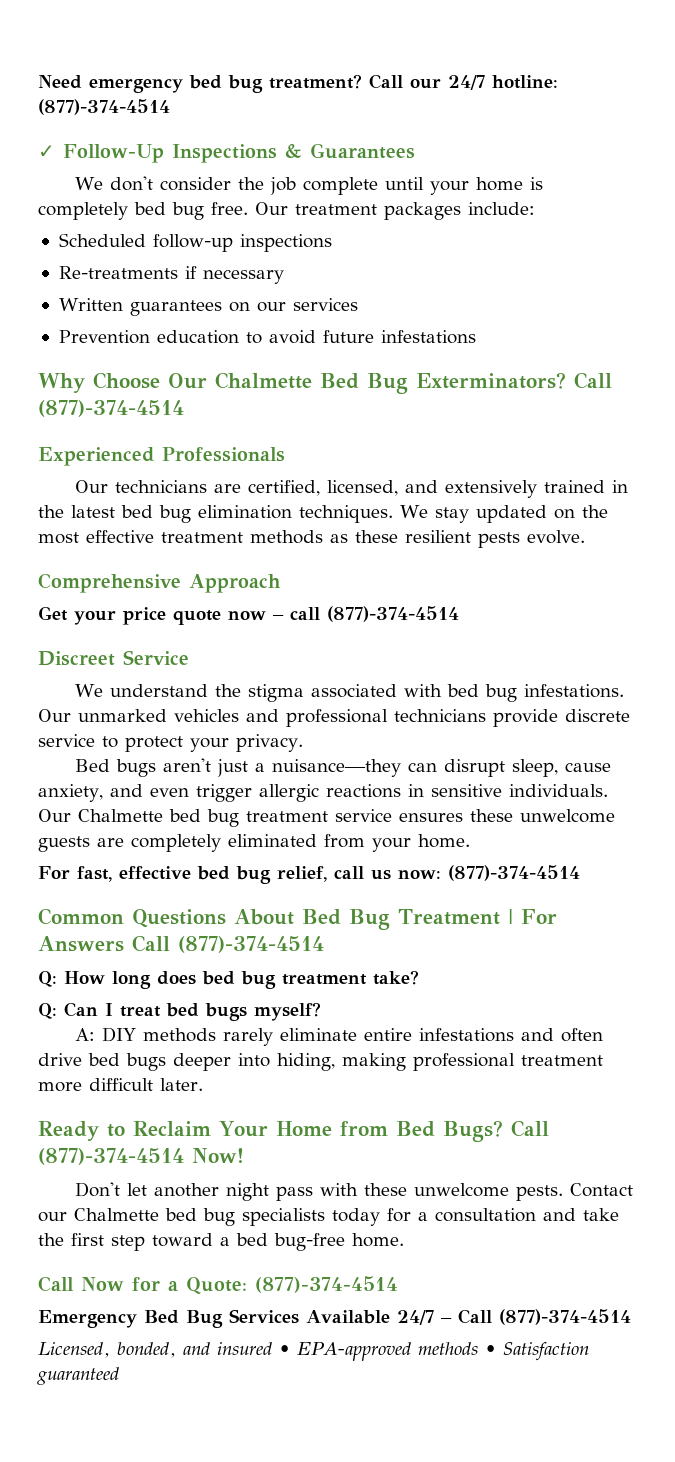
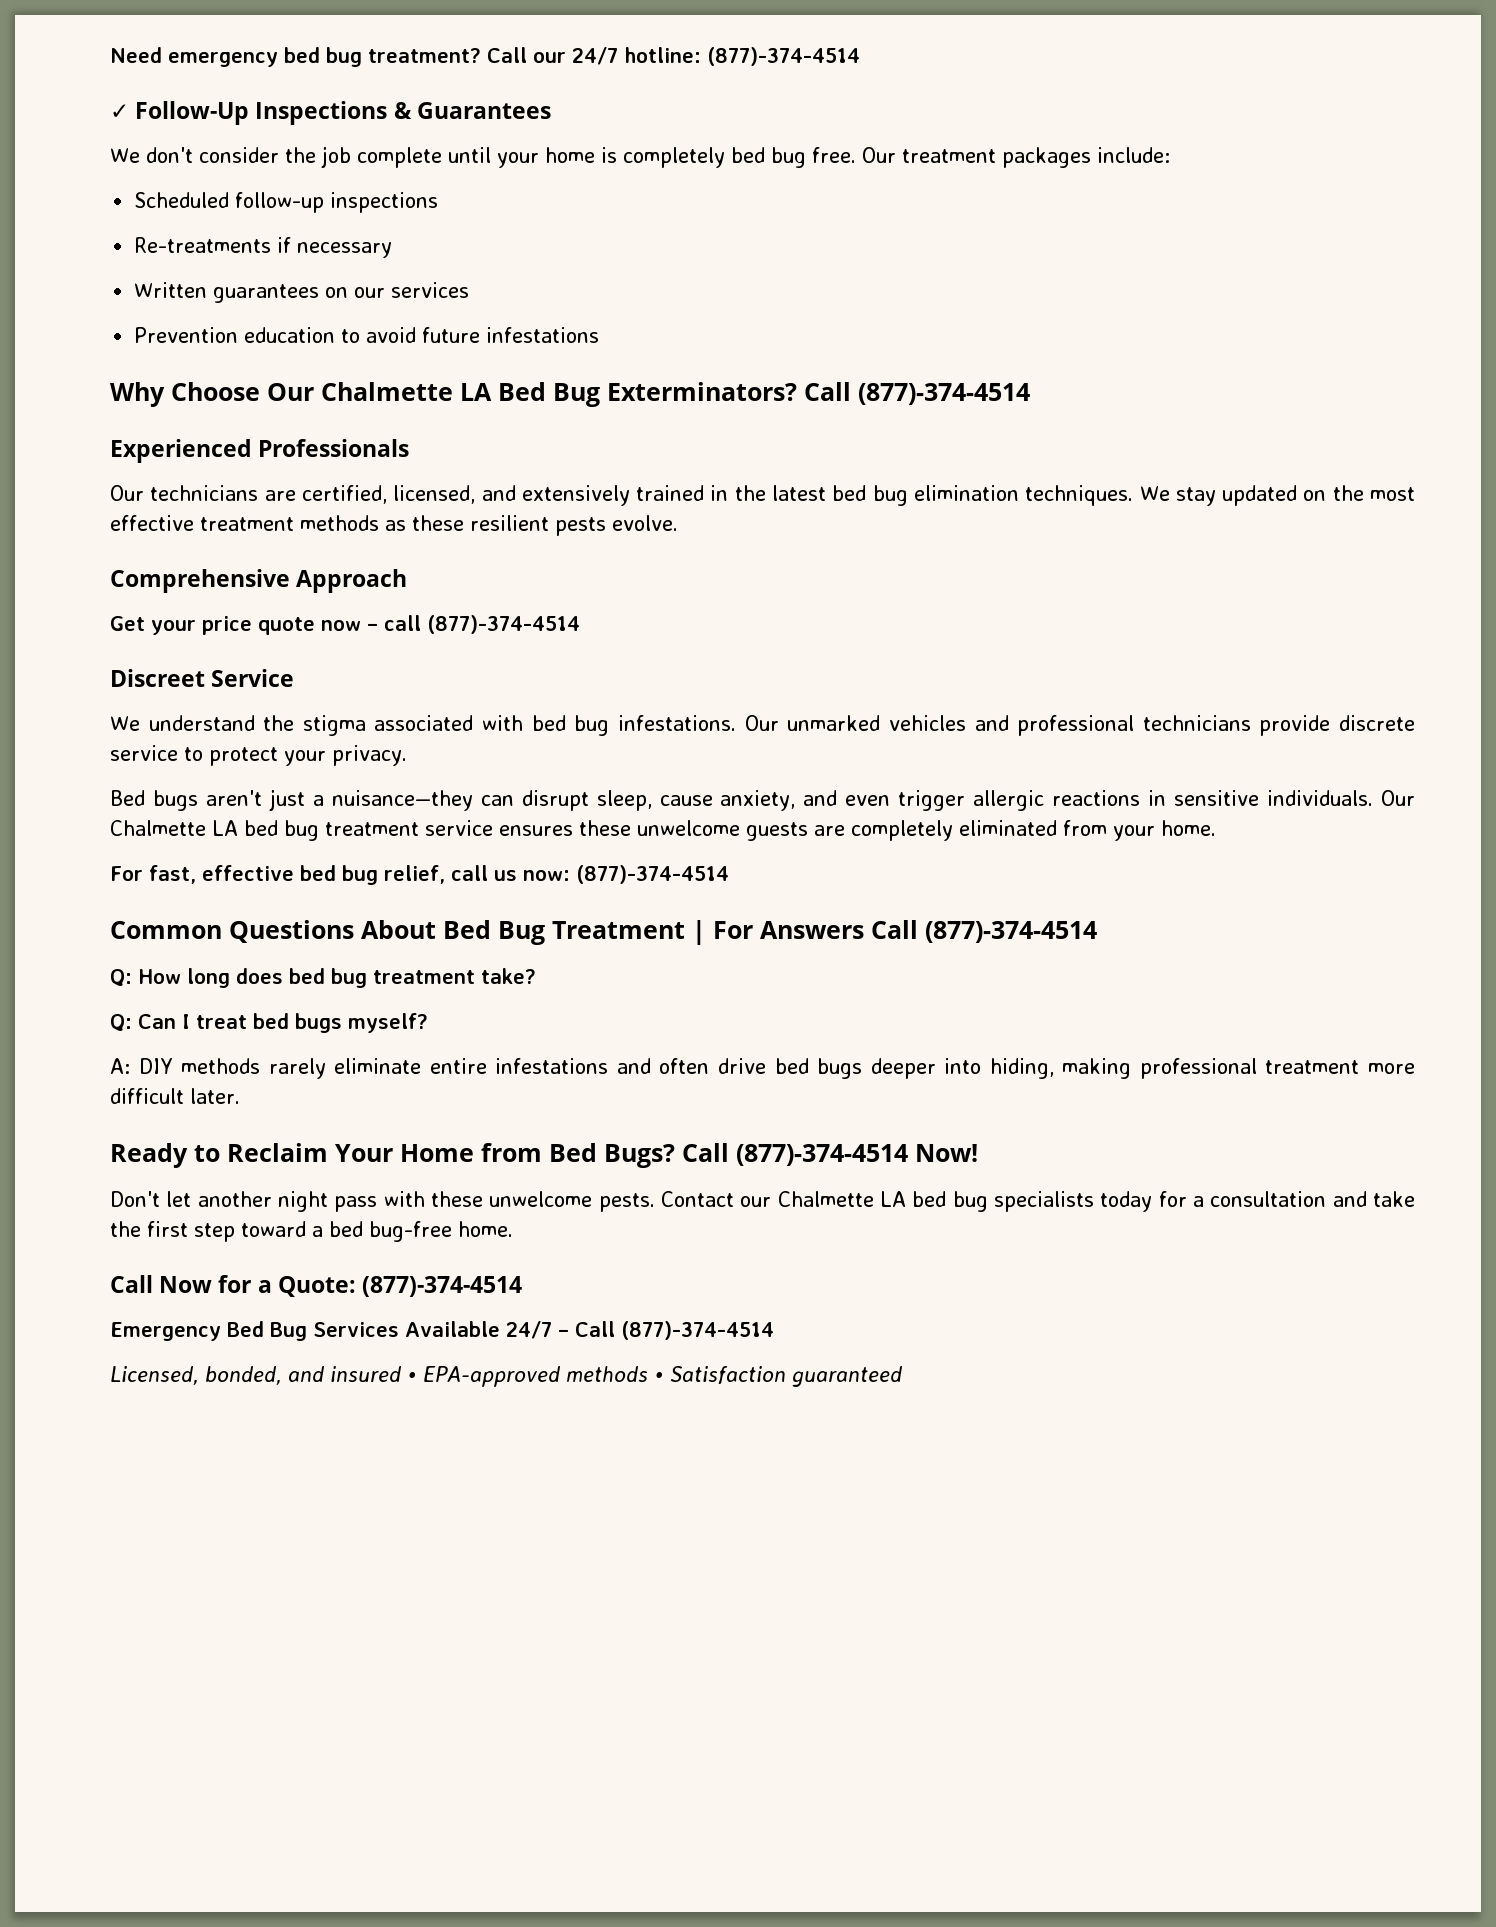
- Why Choose Our Chalmette Bed Bug Exterminators?
+ Why Choose Our Chalmette LA Bed Bug Exterminators?
- Our Chalmette bed bug treatment service ensures these unwelcome guests are completely eliminated from your home.
+ Our Chalmette LA bed bug treatment service ensures these unwelcome guests are completely eliminated from your home.
- Contact our Chalmette bed bug specialists today for a consultation and take the first step toward a bed bug-free home.
+ Contact our Chalmette LA bed bug specialists today for a consultation and take the first step toward a bed bug-free home.

